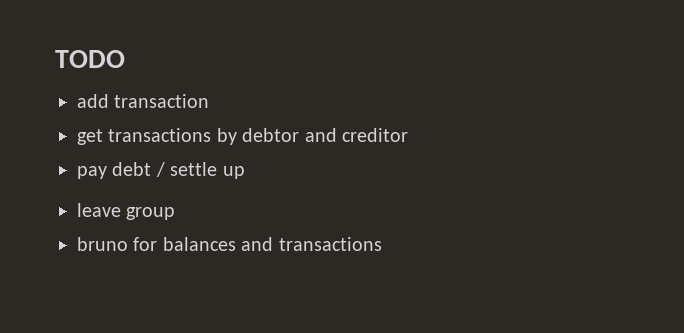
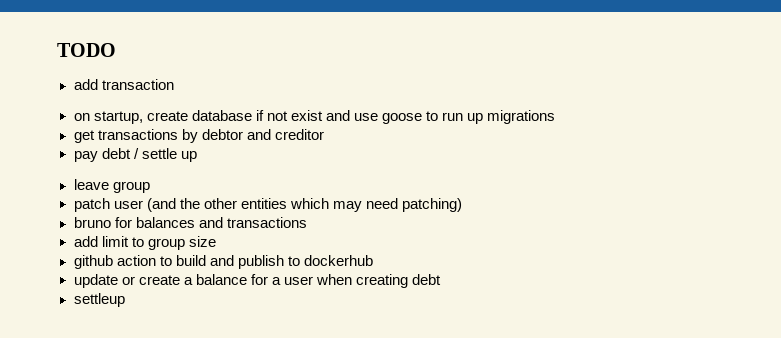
+ on startup, create database if not exist and use goose to run up migrations
+ patch user (and the other entities which may need patching)
+ add limit to group size
+ github action to build and publish to dockerhub
+ update or create a balance for a user when creating debt
+ settleup

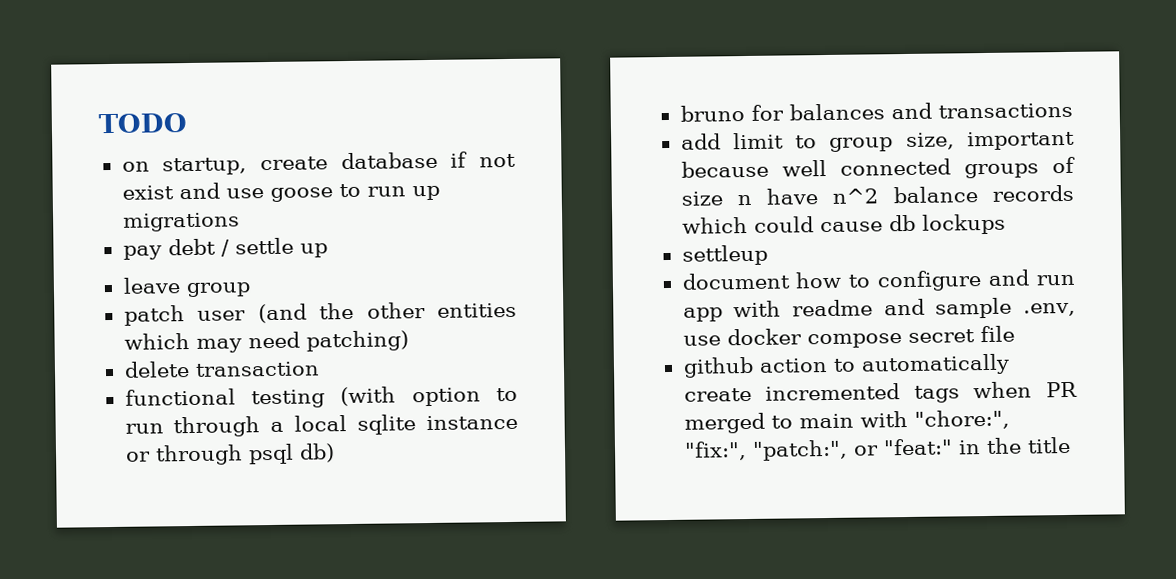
- add transaction
- get transactions by debtor and creditor
+ delete transaction
+ functional testing (with option to run through a local sqlite instance or through psql db)
- add limit to group size
- github action to build and publish to dockerhub
- update or create a balance for a user when creating debt
+ add limit to group size, important because well connected groups of size n have n^2 balance records which could cause db lockups
  settleup
+ document how to configure and run app with readme and sample .env, use docker compose secret file
+ github action to automatically create incremented tags when PR merged to main with "chore:", "fix:", "patch:", or "feat:" in the title

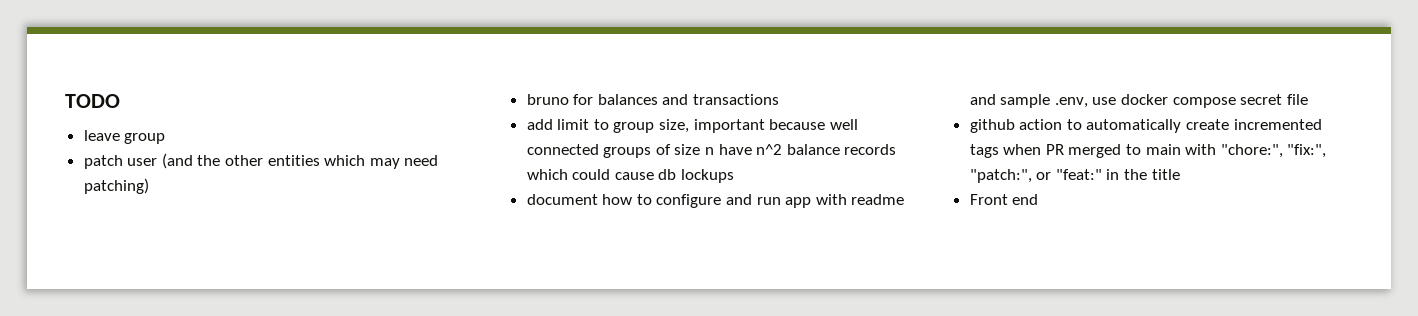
- on startup, create database if not exist and use goose to run up migrations
- pay debt / settle up
- delete transaction
- functional testing (with option to run through a local sqlite instance or through psql db)
- settleup
+ Front end

